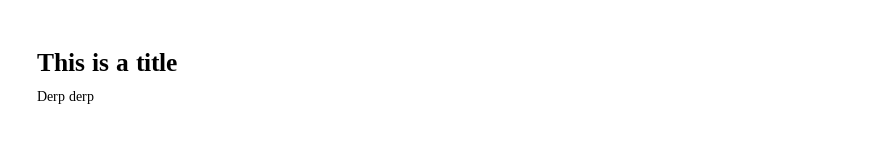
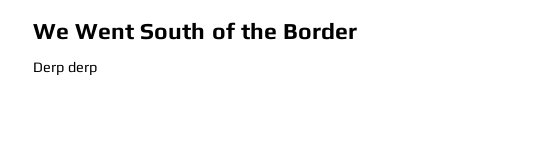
- This is a title
+ We Went South of the Border

